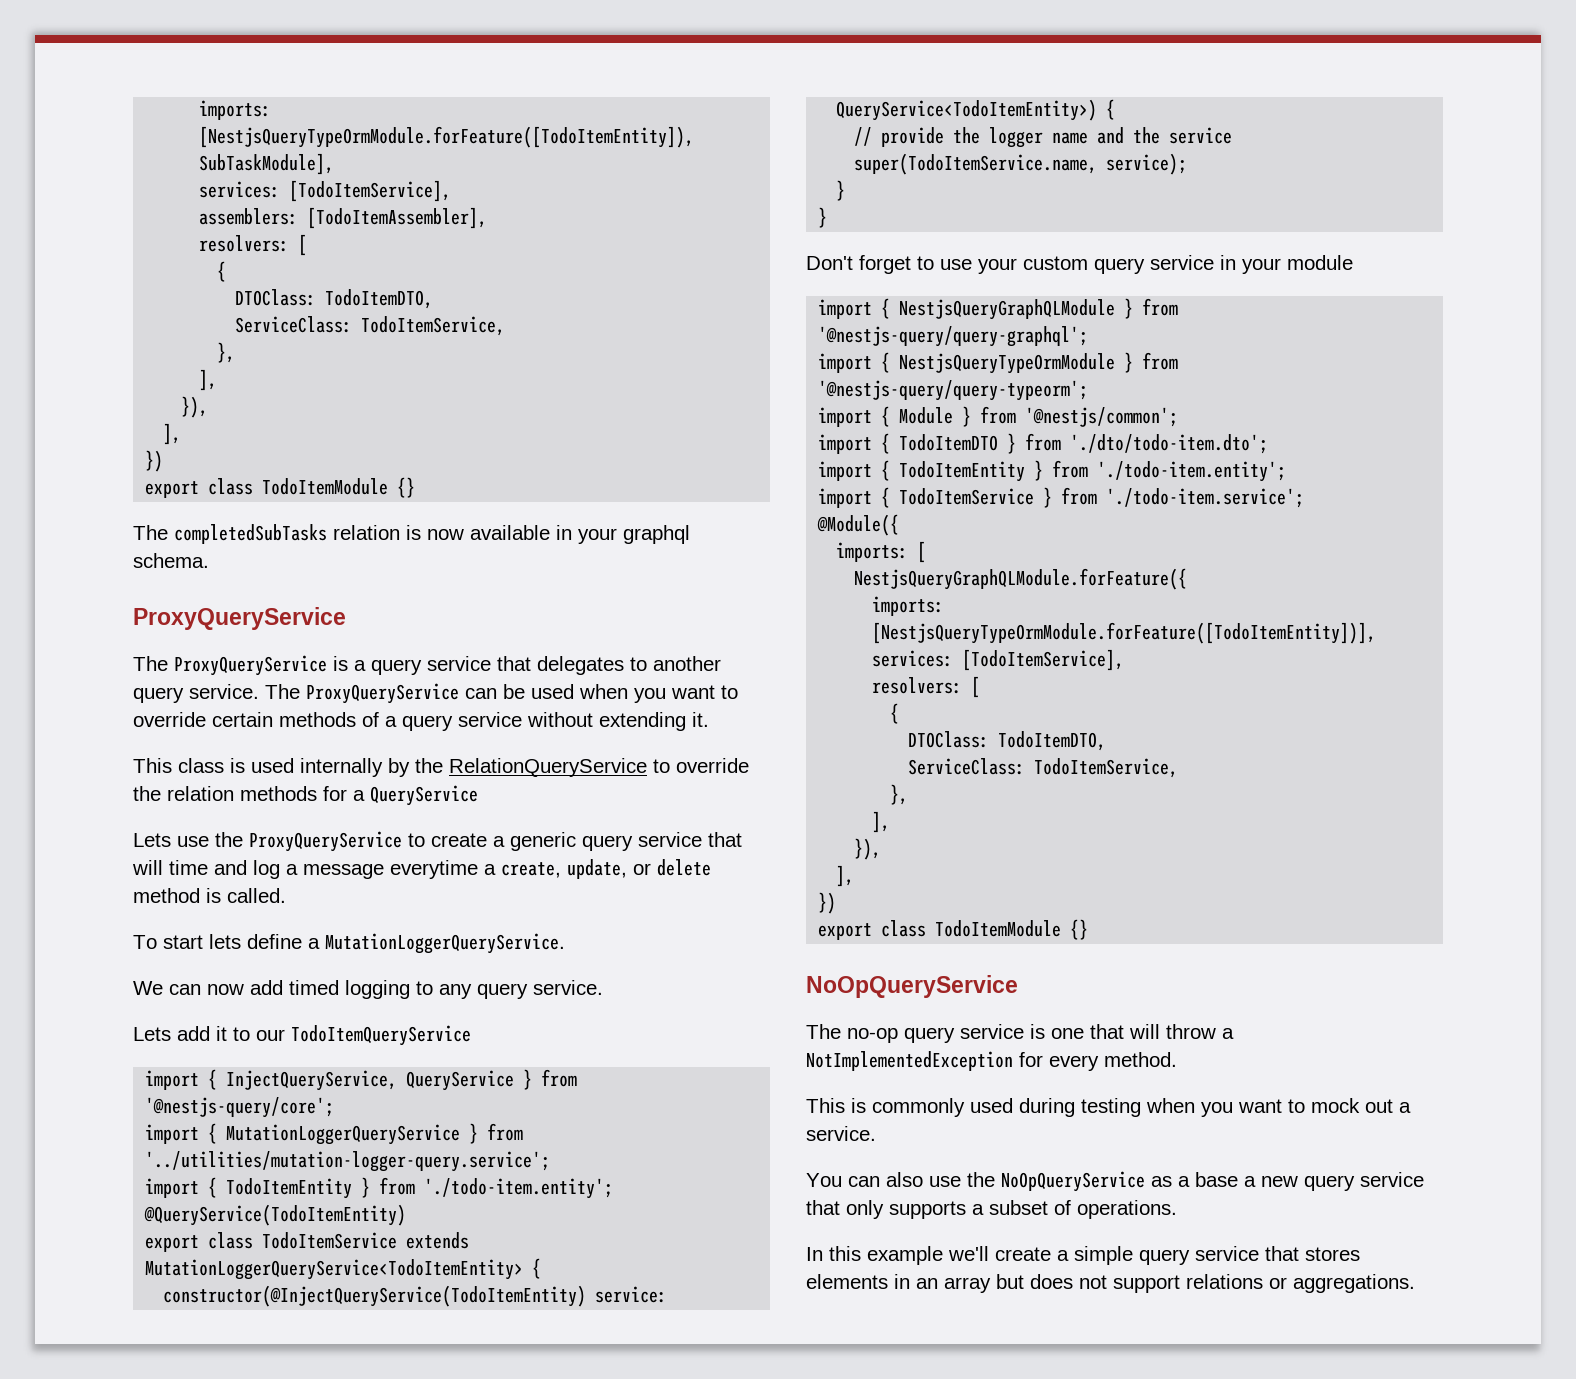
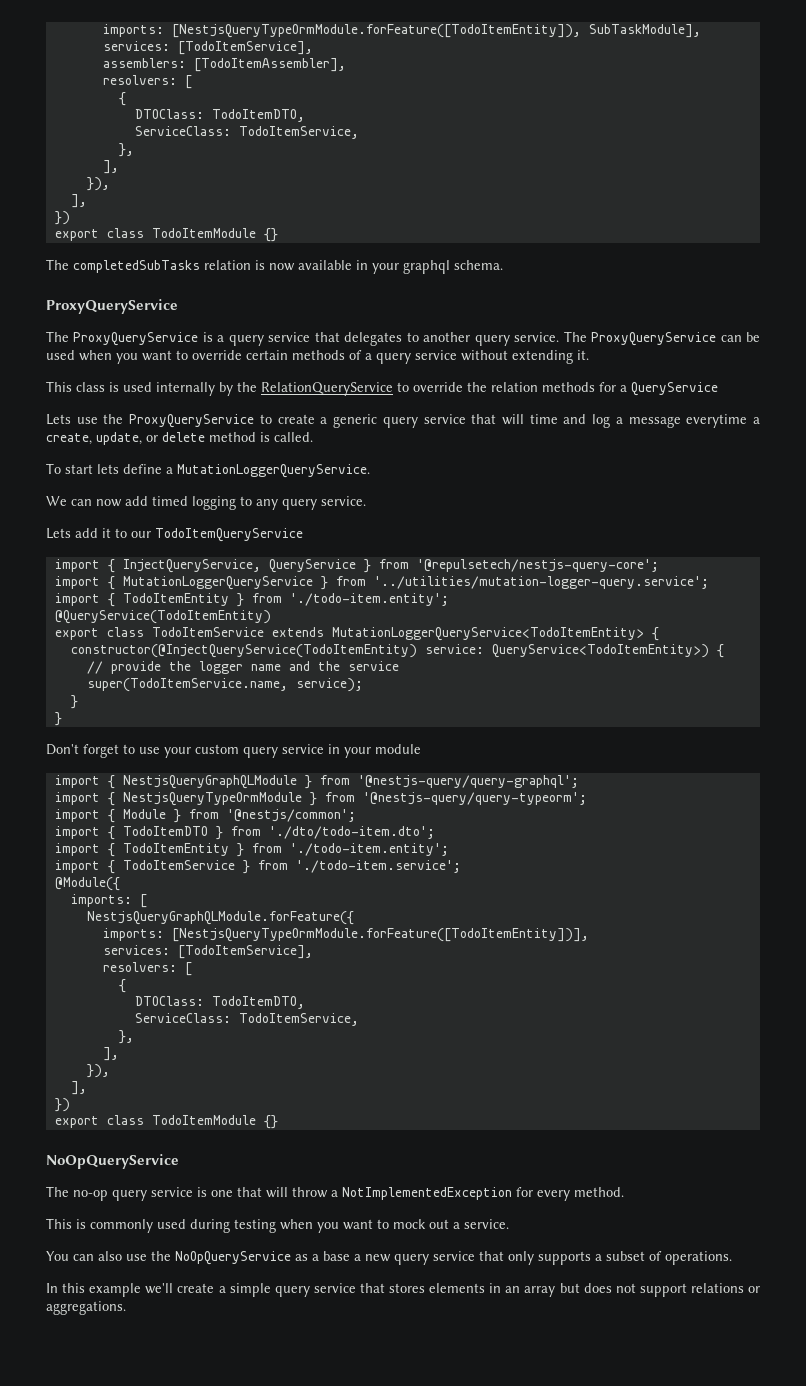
- import { InjectQueryService, QueryService } from '@nestjs-query/core';
+ import { InjectQueryService, QueryService } from '@repulsetech/nestjs-query-core';

